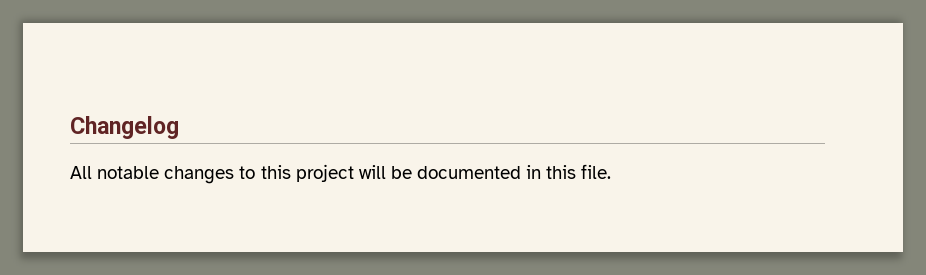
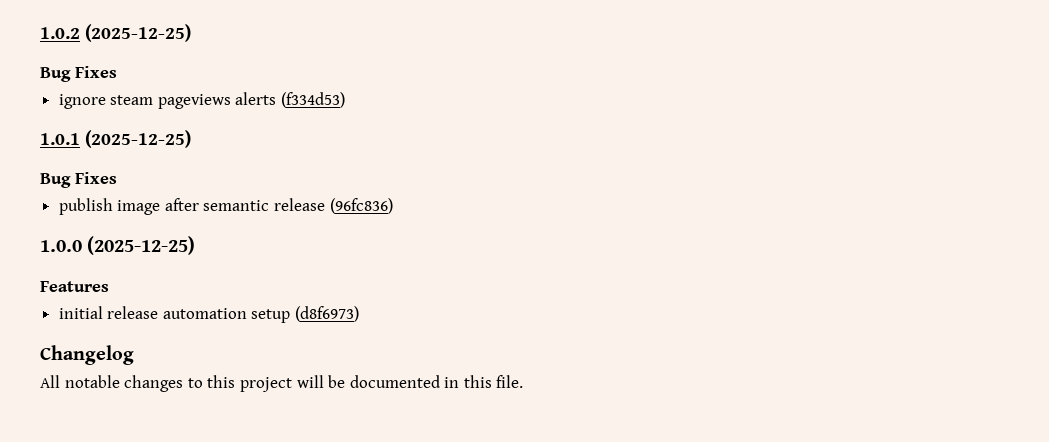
+ 1.0.2 (2025-12-25)
+ Bug Fixes
+ ignore steam pageviews alerts (f334d53)
+ 1.0.1 (2025-12-25)
+ Bug Fixes
+ publish image after semantic release (96fc836)
+ 1.0.0 (2025-12-25)
+ Features
+ initial release automation setup (d8f6973)

